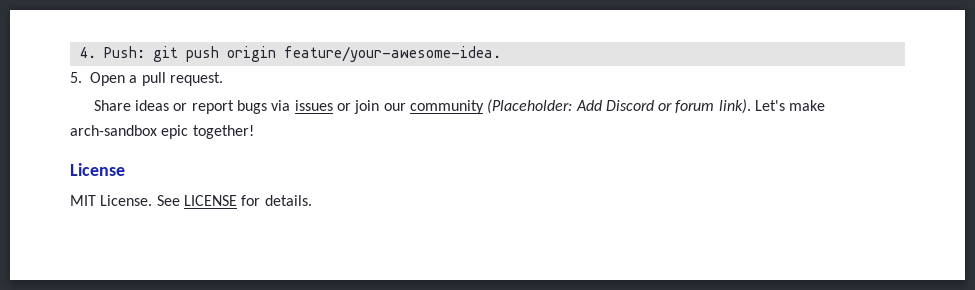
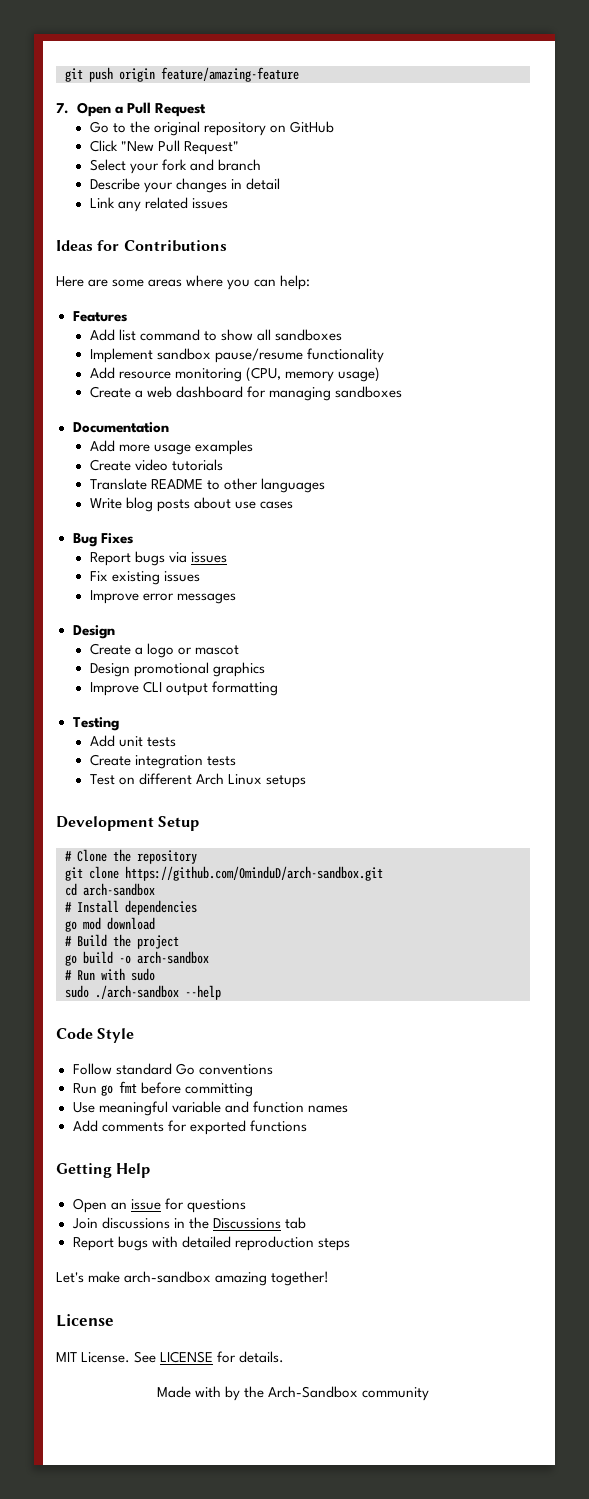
- 4. Push: git push origin feature/your-awesome-idea.
- 5. Open a pull request.
- Share ideas or report bugs via issues or join our community (Placeholder: Add Discord or forum link). Let's make arch-sandbox epic together!
+ git push origin feature/amazing-feature
+ 7. Open a Pull Request
+ Go to the original repository on GitHub
+ Click "New Pull Request"
+ Select your fork and branch
+ Describe your changes in detail
+ Link any related issues
+ Ideas for Contributions
+ Here are some areas where you can help:
+ Features
+ Add list command to show all sandboxes
+ Implement sandbox pause/resume functionality
+ Add resource monitoring (CPU, memory usage)
+ Create a web dashboard for managing sandboxes
+ Documentation
+ Add more usage examples
+ Create video tutorials
+ Translate README to other languages
+ Write blog posts about use cases
+ Bug Fixes
+ Report bugs via issues
+ Fix existing issues
+ Improve error messages
+ Design
+ Create a logo or mascot
+ Design promotional graphics
+ Improve CLI output formatting
+ Testing
+ Add unit tests
+ Create integration tests
+ Test on different Arch Linux setups
+ Development Setup
+ # Clone the repository
+ git clone https://github.com/OminduD/arch-sandbox.git
+ cd arch-sandbox
+ # Install dependencies
+ go mod download
+ # Build the project
+ go build -o arch-sandbox
+ # Run with sudo
+ sudo ./arch-sandbox --help
+ Code Style
+ Follow standard Go conventions
+ Run go fmt before committing
+ Use meaningful variable and function names
+ Add comments for exported functions
+ Getting Help
+ Open an issue for questions
+ Join discussions in the Discussions tab
+ Report bugs with detailed reproduction steps
+ Let's make arch-sandbox amazing together!
+ Made with by the Arch-Sandbox community

